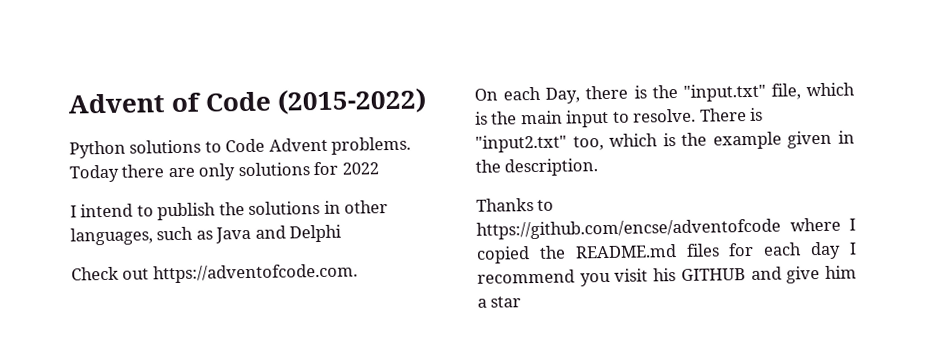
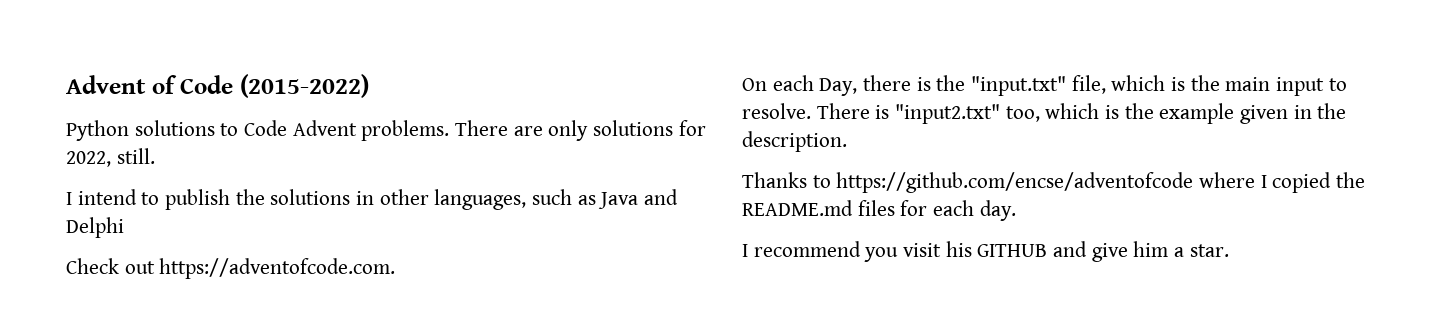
- Today there are only solutions for 2022
+ There are only solutions for 2022, still.
- Thanks to https://github.com/encse/adventofcode where I copied the README.md files for each day I recommend you visit his GITHUB and give him a star
+ Thanks to https://github.com/encse/adventofcode where I copied the README.md files for each day.
+ I recommend you visit his GITHUB and give him a star.

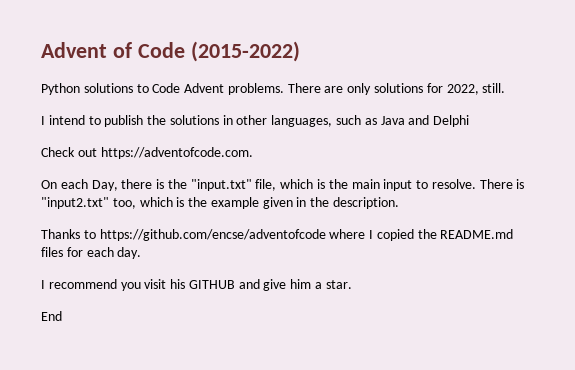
+ End

